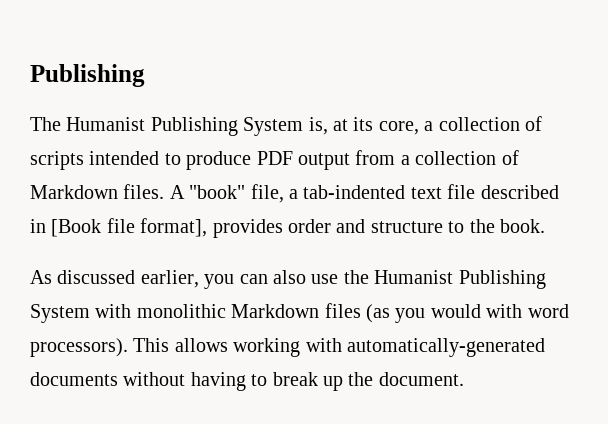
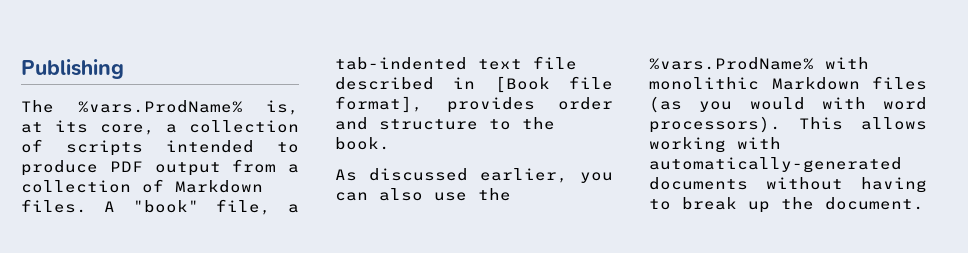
- The Humanist Publishing System is, at its core, a collection of scripts intended to produce PDF output from a collection of Markdown files.
+ The %vars.ProdName% is, at its core, a collection of scripts intended to produce PDF output from a collection of Markdown files.
- As discussed earlier, you can also use the Humanist Publishing System with monolithic Markdown files (as you would with word processors).
+ As discussed earlier, you can also use the %vars.ProdName% with monolithic Markdown files (as you would with word processors).

